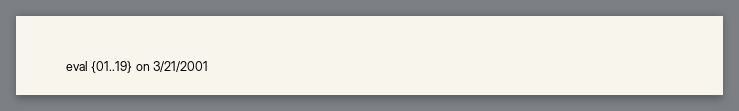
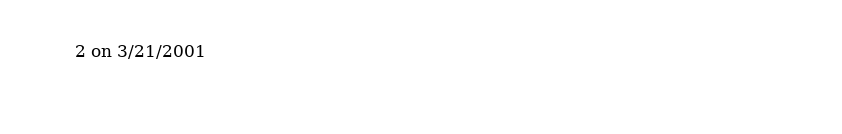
- eval {01..19} on 3/21/2001
+ 2 on 3/21/2001

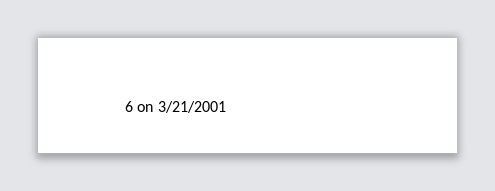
- 2 on 3/21/2001
+ 6 on 3/21/2001

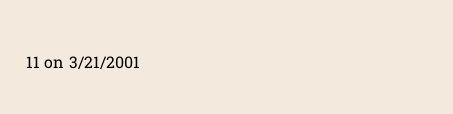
- 6 on 3/21/2001
+ 11 on 3/21/2001

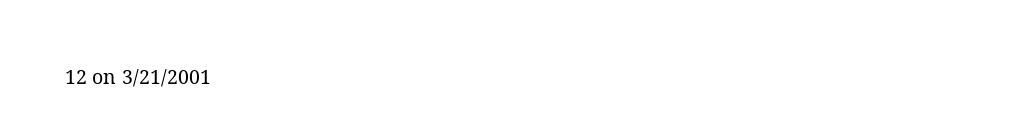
- 11 on 3/21/2001
+ 12 on 3/21/2001

